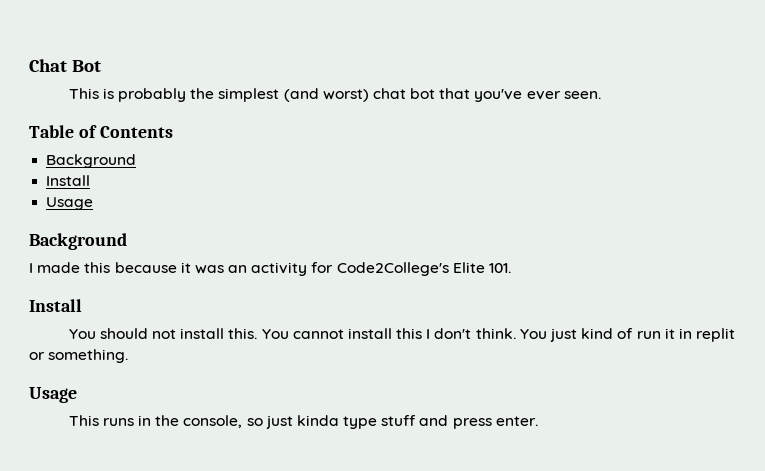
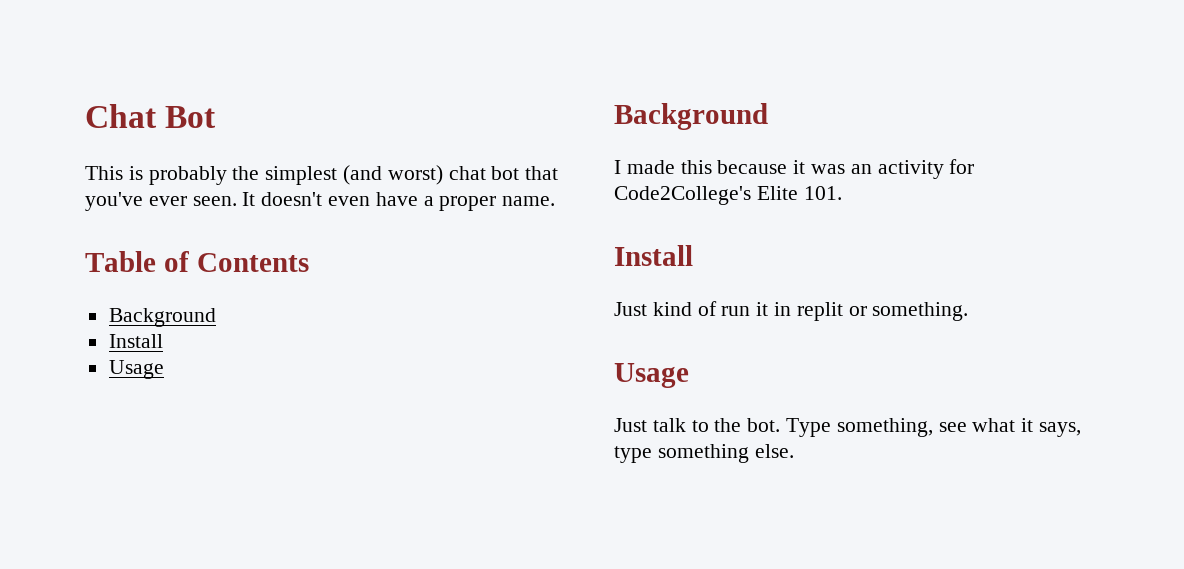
+ It doesn't even have a proper name.
- You should not install this. You cannot install this I don't think. You just kind of run it in replit or something.
+ Just kind of run it in replit or something.
- This runs in the console, so just kinda type stuff and press enter.
+ Just talk to the bot. Type something, see what it says, type something else.

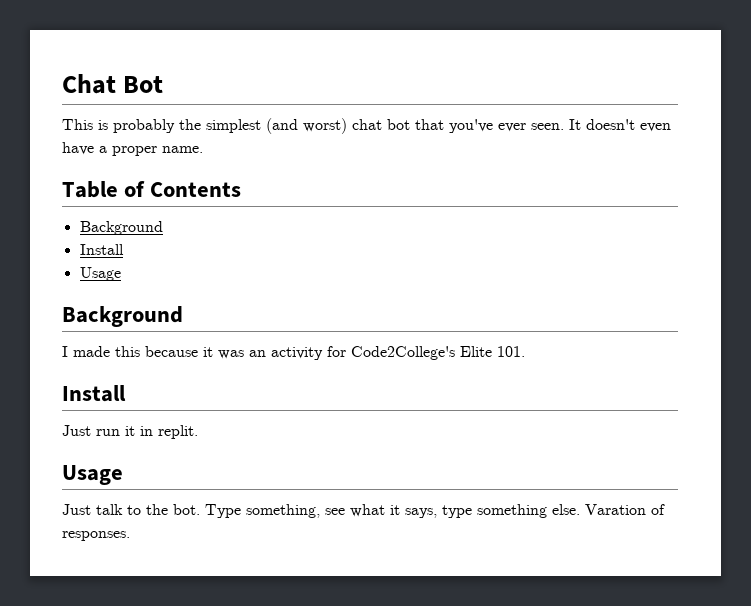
- Just kind of run it in replit or something.
+ Just run it in replit.
+ Varation of responses.

